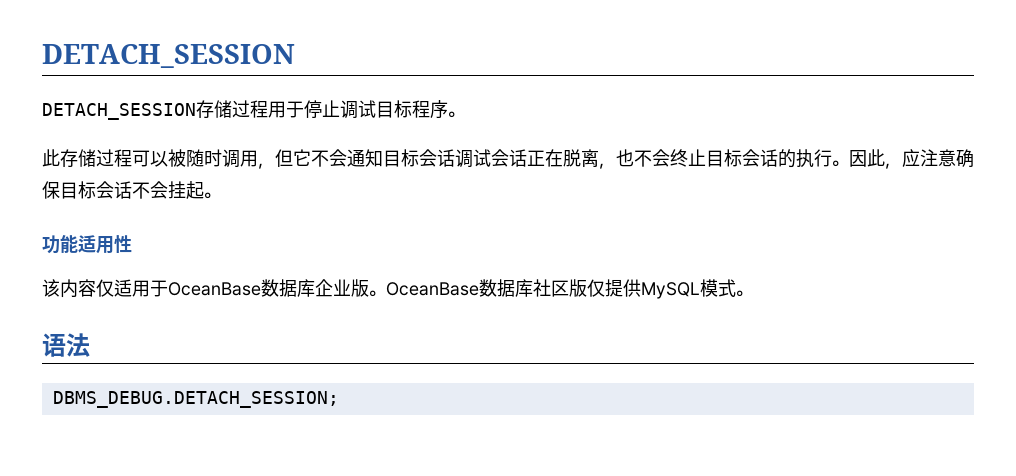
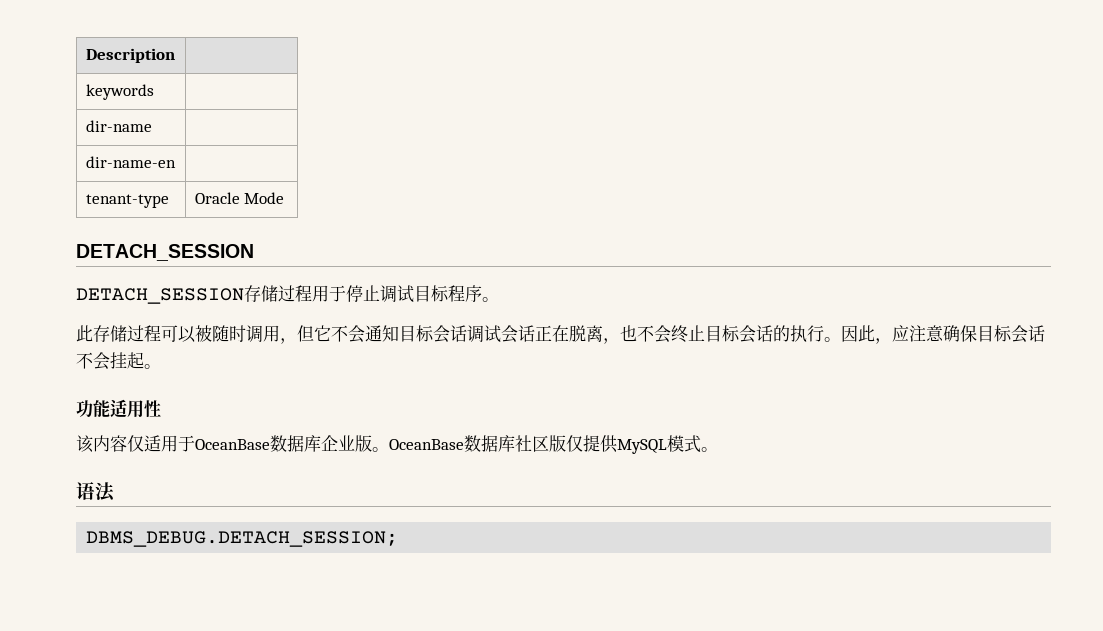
+ Description |
+ keywords |
+ dir-name |
+ dir-name-en |
+ tenant-type | Oracle Mode

